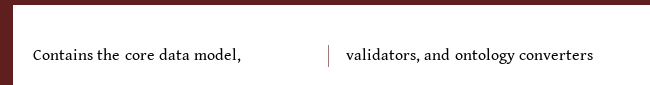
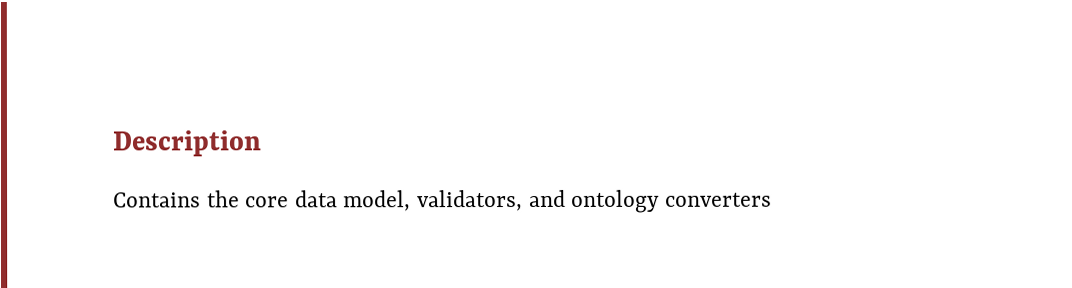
+ Description

